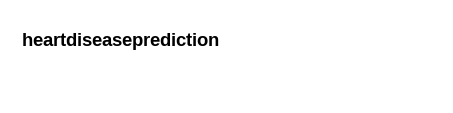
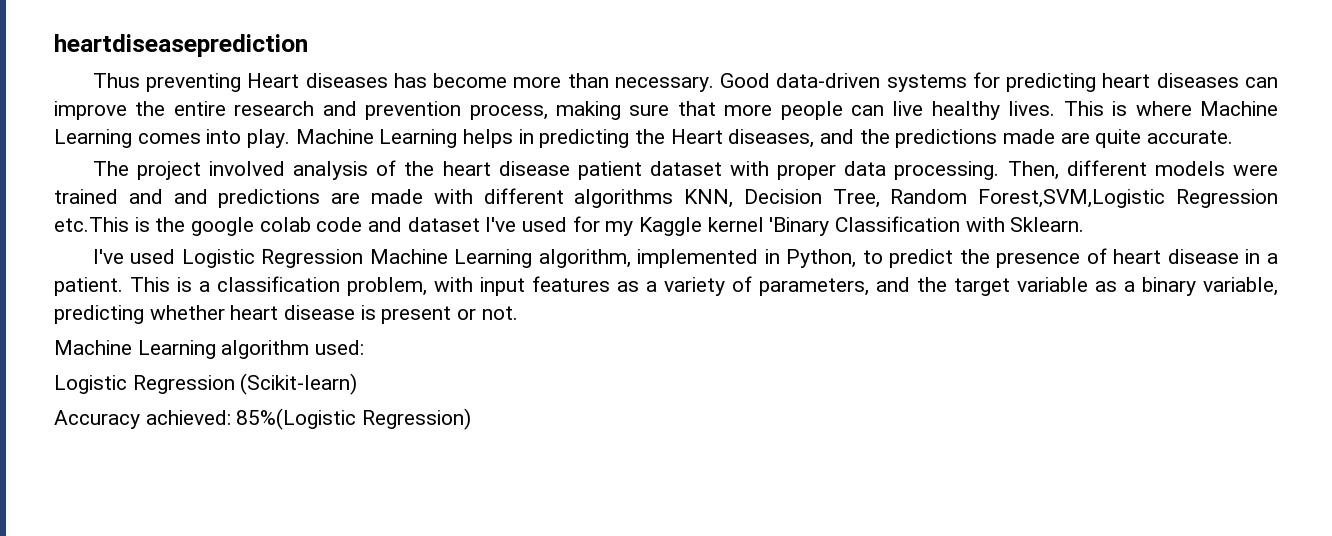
+ Thus preventing Heart diseases has become more than necessary. Good data-driven systems for predicting heart diseases can improve the entire research and prevention process, making sure that more people can live healthy lives. This is where Machine Learning comes into play. Machine Learning helps in predicting the Heart diseases, and the predictions made are quite accurate.
+ The project involved analysis of the heart disease patient dataset with proper data processing. Then, different models were trained and and predictions are made with different algorithms KNN, Decision Tree, Random Forest,SVM,Logistic Regression etc.This is the google colab code and dataset I've used for my Kaggle kernel 'Binary Classification with Sklearn.
+ I've used Logistic Regression Machine Learning algorithm, implemented in Python, to predict the presence of heart disease in a patient. This is a classification problem, with input features as a variety of parameters, and the target variable as a binary variable, predicting whether heart disease is present or not.
+ Machine Learning algorithm used:
+ Logistic Regression (Scikit-learn)
+ Accuracy achieved: 85%(Logistic Regression)

